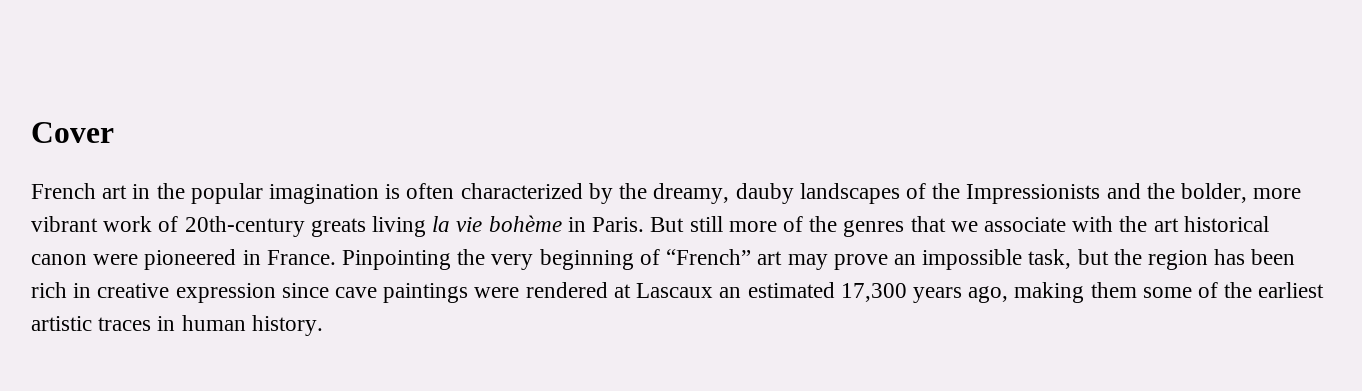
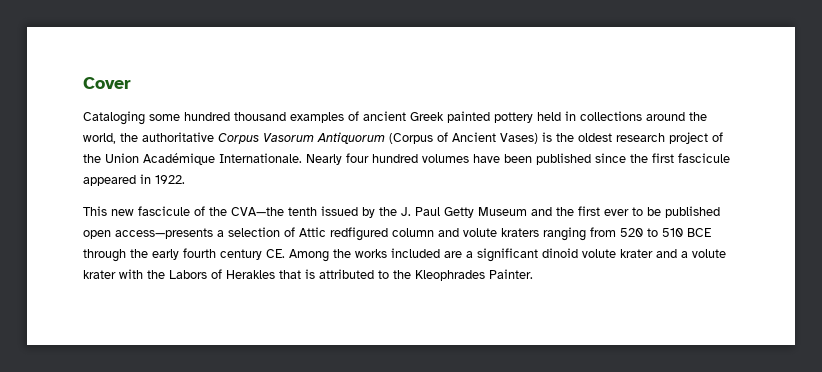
- French art in the popular imagination is often characterized by the dreamy, dauby landscapes of the Impressionists and the bolder, more vibrant work of 20th-century greats living la vie bohème in Paris. But still more of the genres that we associate with the art historical canon were pioneered in France. Pinpointing the very beginning of “French” art may prove an impossible task, but the region has been rich in creative expression since cave paintings were rendered at Lascaux an estimated 17,300 years ago, making them some of the earliest artistic traces in human history.
+ Cataloging some hundred thousand examples of ancient Greek painted pottery held in collections around the world, the authoritative Corpus Vasorum Antiquorum (Corpus of Ancient Vases) is the oldest research project of the Union Académique Internationale. Nearly four hundred volumes have been published since the first fascicule appeared in 1922.
+ This new fascicule of the CVA—the tenth issued by the J. Paul Getty Museum and the first ever to be published open access—presents a selection of Attic redfigured column and volute kraters ranging from 520 to 510 BCE through the early fourth century CE. Among the works included are a significant dinoid volute krater and a volute krater with the Labors of Herakles that is attributed to the Kleophrades Painter.

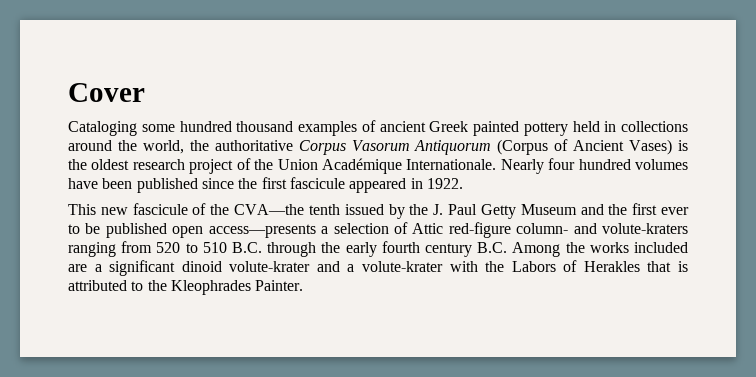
- This new fascicule of the CVA—the tenth issued by the J. Paul Getty Museum and the first ever to be published open access—presents a selection of Attic redfigured column and volute kraters ranging from 520 to 510 BCE through the early fourth century CE. Among the works included are a significant dinoid volute krater and a volute krater with the Labors of Herakles that is attributed to the Kleophrades Painter.
+ This new fascicule of the CVA—the tenth issued by the J. Paul Getty Museum and the first ever to be published open access—presents a selection of Attic red-figure column- and volute-kraters ranging from 520 to 510 B.C. through the early fourth century B.C. Among the works included are a significant dinoid volute-krater and a volute-krater with the Labors of Herakles that is attributed to the Kleophrades Painter.

